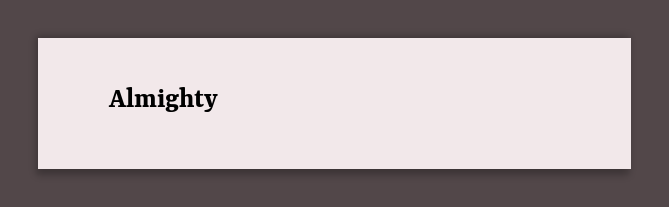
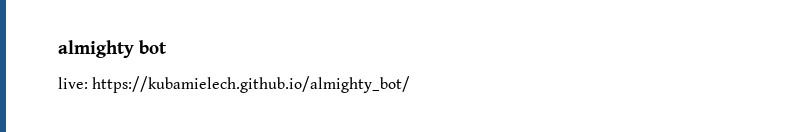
- Almighty
+ almighty bot
+ live: https://kubamielech.github.io/almighty_bot/

